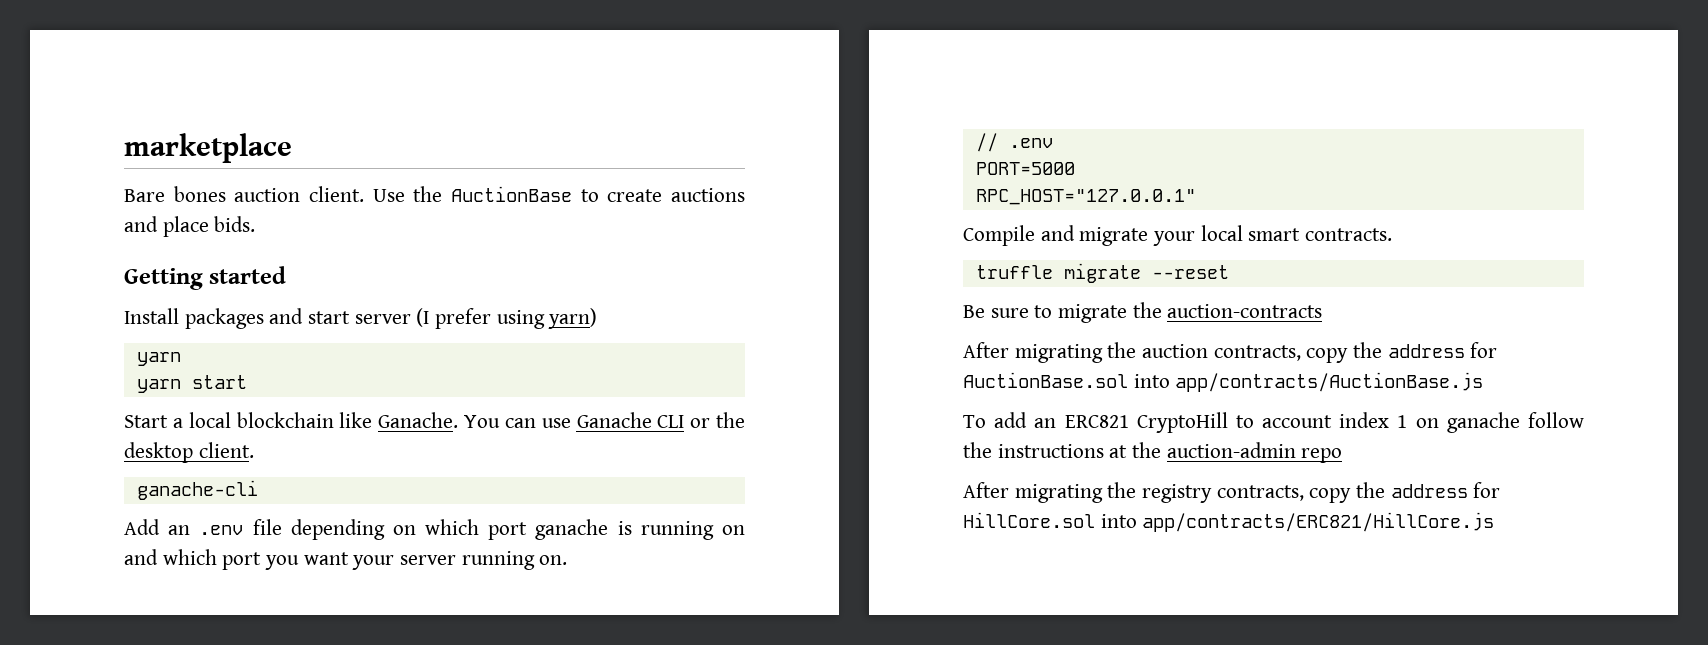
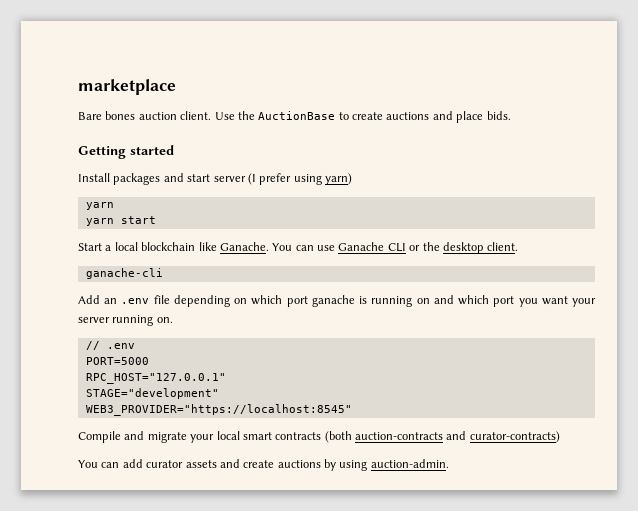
+ STAGE="development"
+ WEB3_PROVIDER="https://localhost:8545"
- Compile and migrate your local smart contracts.
- truffle migrate --reset
- Be sure to migrate the auction-contracts
- After migrating the auction contracts, copy the address for AuctionBase.sol into app/contracts/AuctionBase.js
- To add an ERC821 CryptoHill to account index 1 on ganache follow the instructions at the auction-admin repo
- After migrating the registry contracts, copy the address for HillCore.sol into app/contracts/ERC821/HillCore.js
+ Compile and migrate your local smart contracts (both auction-contracts and curator-contracts)
+ You can add curator assets and create auctions by using auction-admin.

